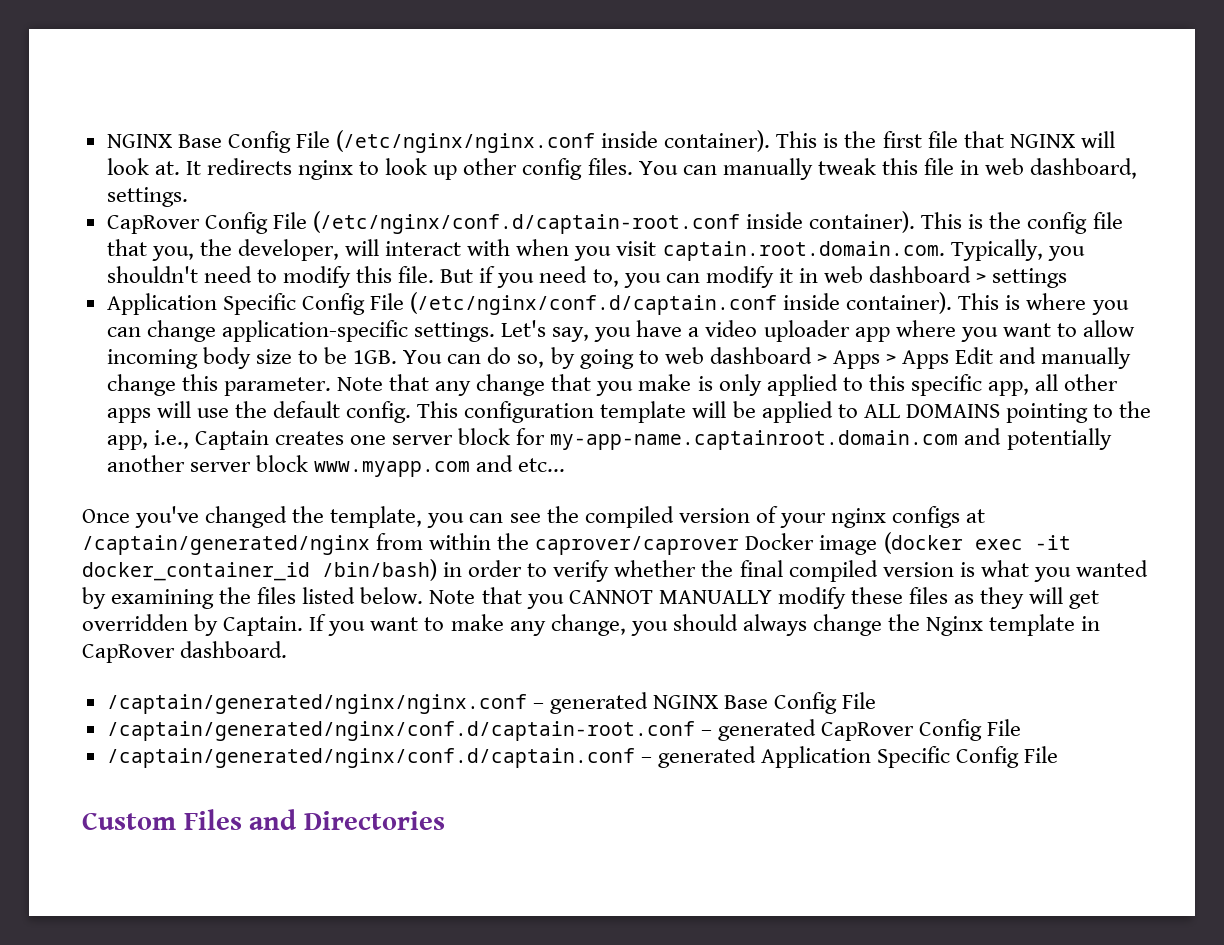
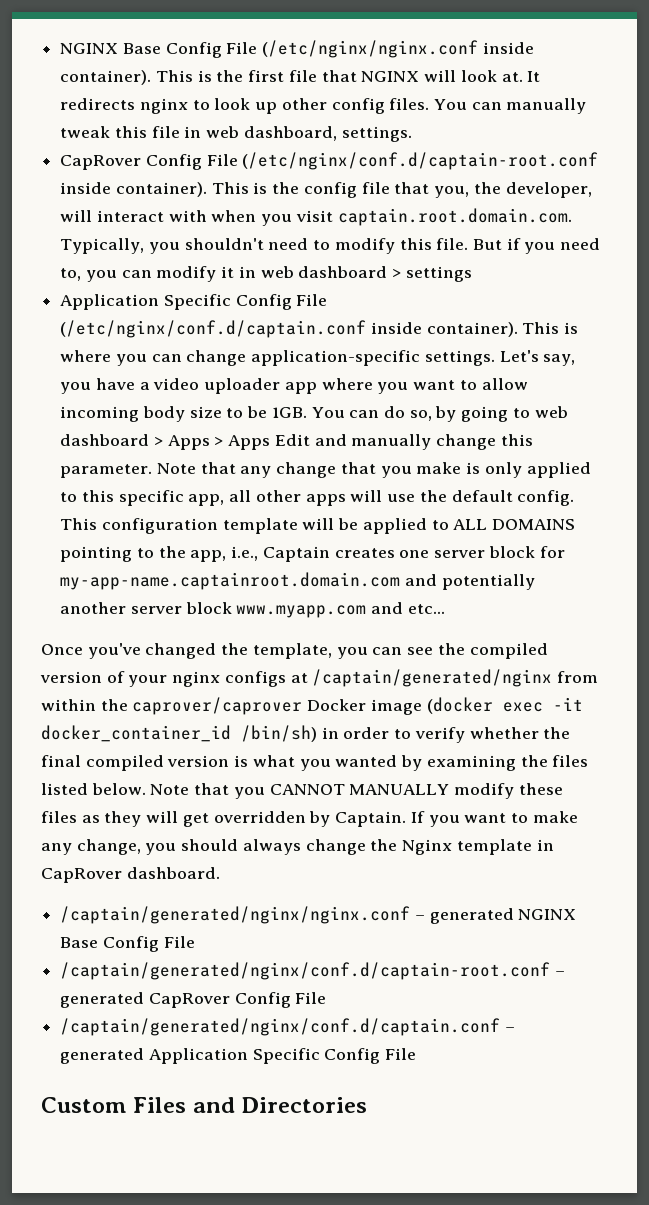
- Once you've changed the template, you can see the compiled version of your nginx configs at /captain/generated/nginx from within the caprover/caprover Docker image (docker exec -it docker_container_id /bin/bash) in order to verify whether the final compiled version is what you wanted by examining the files listed below.
+ Once you've changed the template, you can see the compiled version of your nginx configs at /captain/generated/nginx from within the caprover/caprover Docker image (docker exec -it docker_container_id /bin/sh) in order to verify whether the final compiled version is what you wanted by examining the files listed below.

